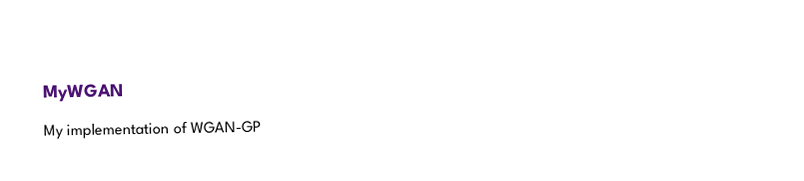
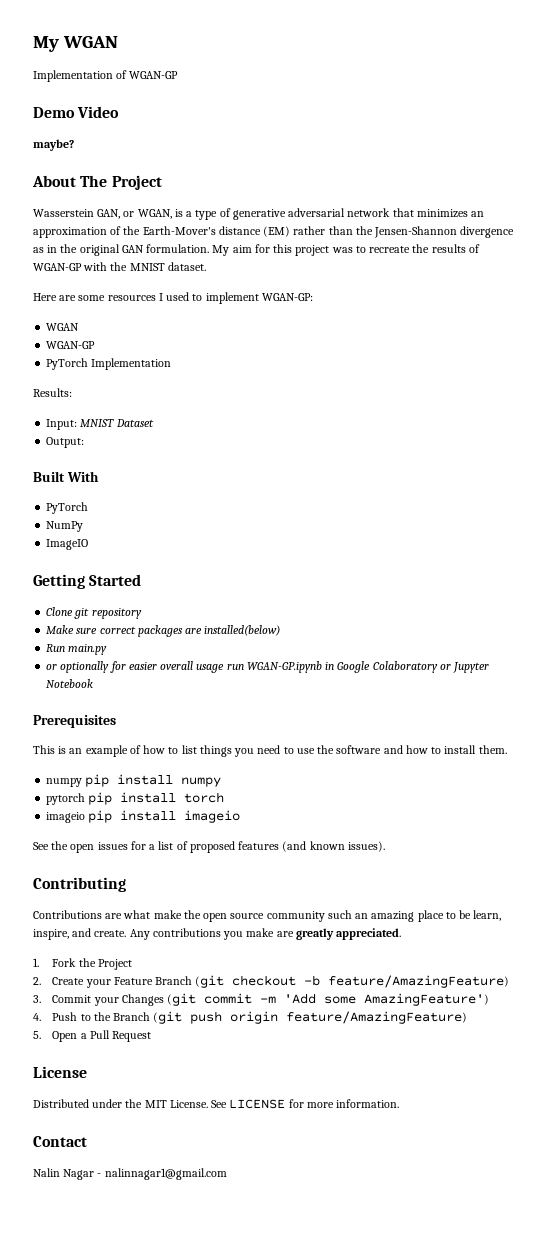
- MyWGAN
- My implementation of WGAN-GP
+ My WGAN
+ Implementation of WGAN-GP
+ Demo Video
+ maybe?
+ About The Project
+ Wasserstein GAN, or WGAN, is a type of generative adversarial network that minimizes an approximation of the Earth-Mover's distance (EM) rather than the Jensen-Shannon divergence as in the original GAN formulation. My aim for this project was to recreate the results of WGAN-GP with the MNIST dataset.
+ Here are some resources I used to implement WGAN-GP:
+ WGAN
+ WGAN-GP
+ PyTorch Implementation
+ Results:
+ Input: MNIST Dataset
+ Output:
+ Built With
+ PyTorch
+ NumPy
+ ImageIO
+ Getting Started
+ Clone git repository
+ Make sure correct packages are installed(below)
+ Run main.py
+ or optionally for easier overall usage run WGAN-GP.ipynb in Google Colaboratory or Jupyter Notebook
+ Prerequisites
+ This is an example of how to list things you need to use the software and how to install them.
+ numpy pip install numpy
+ pytorch pip install torch
+ imageio pip install imageio
+ See the open issues for a list of proposed features (and known issues).
+ Contributing
+ Contributions are what make the open source community such an amazing place to be learn, inspire, and create. Any contributions you make are greatly appreciated.
+ 1. Fork the Project
+ 2. Create your Feature Branch (git checkout -b feature/AmazingFeature)
+ 3. Commit your Changes (git commit -m 'Add some AmazingFeature')
+ 4. Push to the Branch (git push origin feature/AmazingFeature)
+ 5. Open a Pull Request
+ License
+ Distributed under the MIT License. See LICENSE for more information.
+ Contact
+ Nalin Nagar - nalinnagar1@gmail.com

